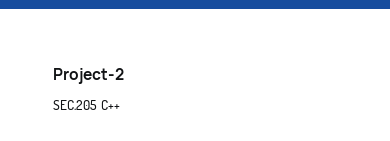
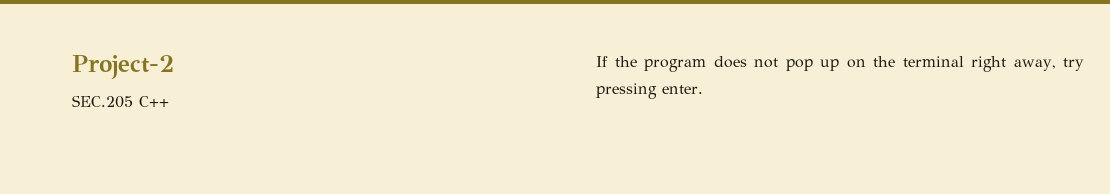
+ If the program does not pop up on the terminal right away, try pressing enter.

